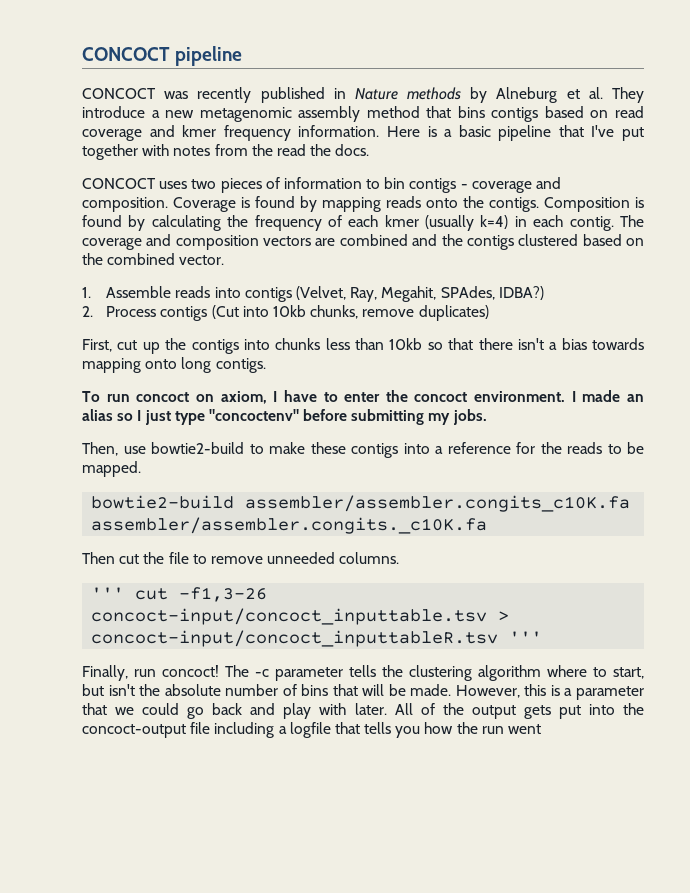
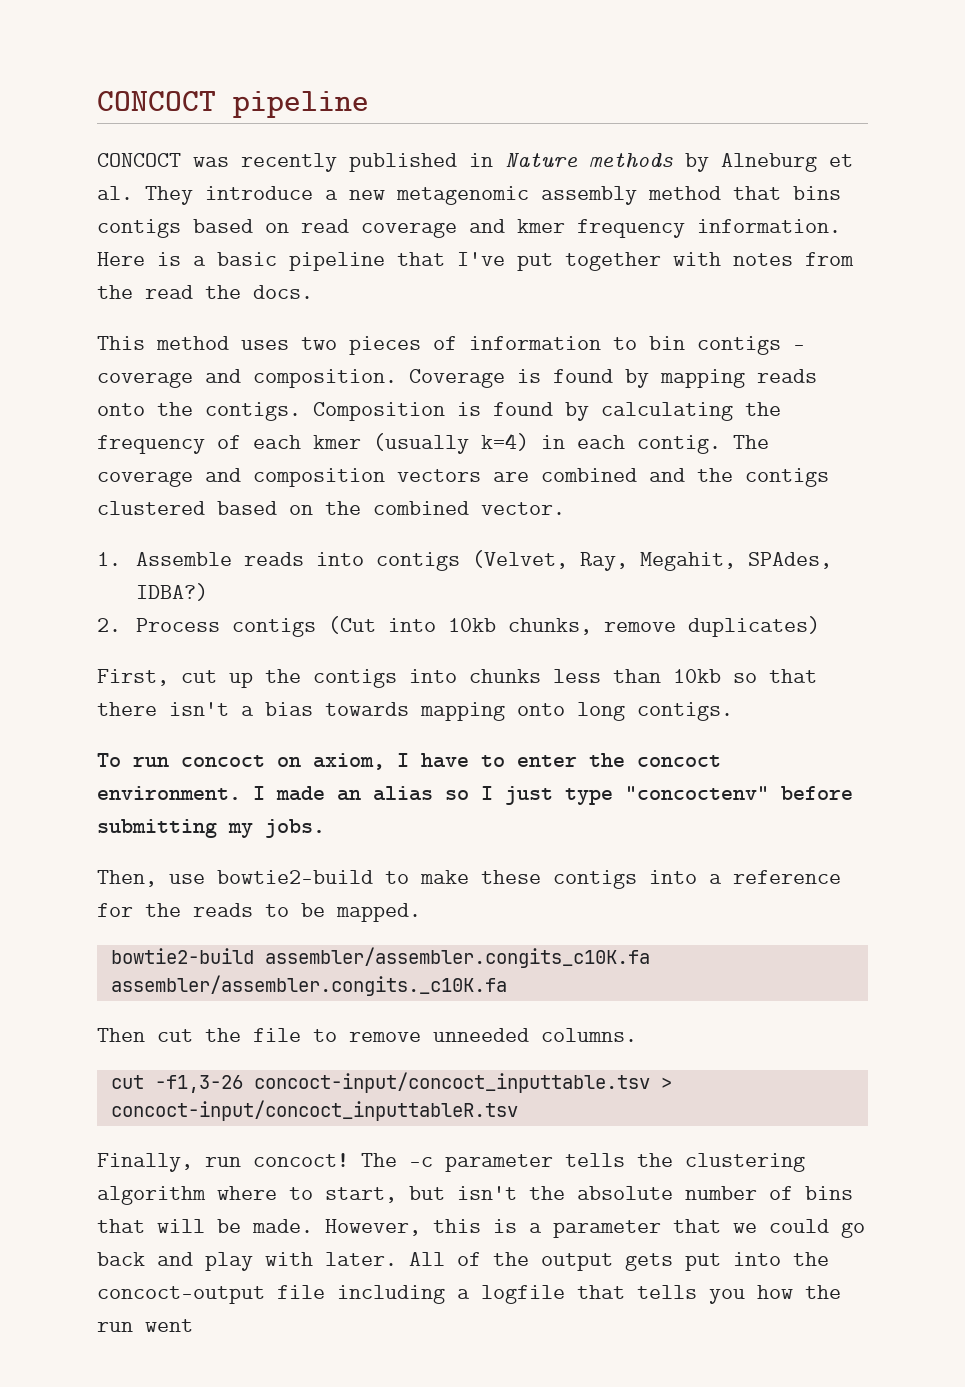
- CONCOCT uses two pieces of information to bin contigs - coverage and composition.
+ This method uses two pieces of information to bin contigs - coverage and composition.
- ''' cut -f1,3-26 concoct-input/concoct_inputtable.tsv > concoct-input/concoct_inputtableR.tsv '''
+ cut -f1,3-26 concoct-input/concoct_inputtable.tsv > concoct-input/concoct_inputtableR.tsv

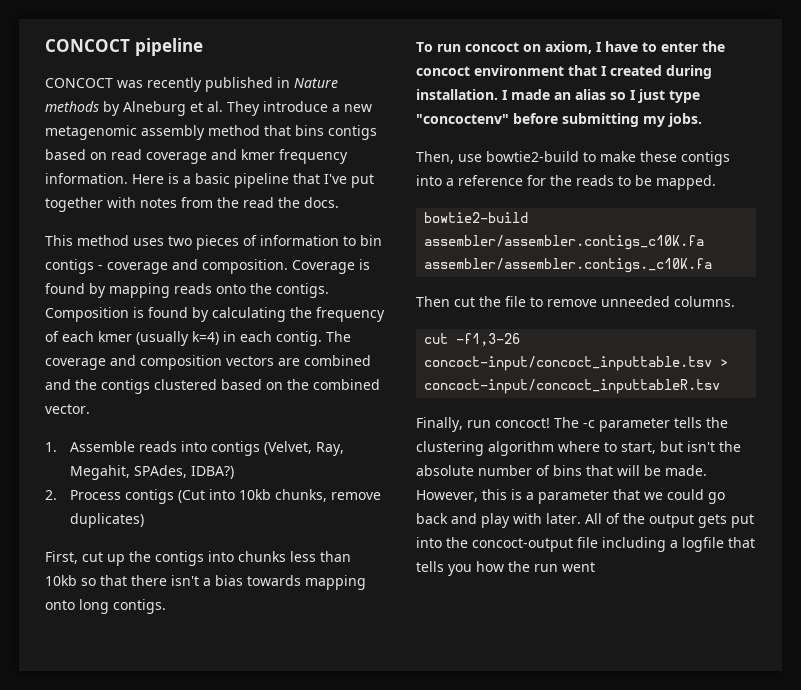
- To run concoct on axiom, I have to enter the concoct environment.
+ To run concoct on axiom, I have to enter the concoct environment that I created during installation.
- bowtie2-build assembler/assembler.congits_c10K.fa assembler/assembler.congits._c10K.fa
+ bowtie2-build assembler/assembler.contigs_c10K.fa assembler/assembler.contigs._c10K.fa

